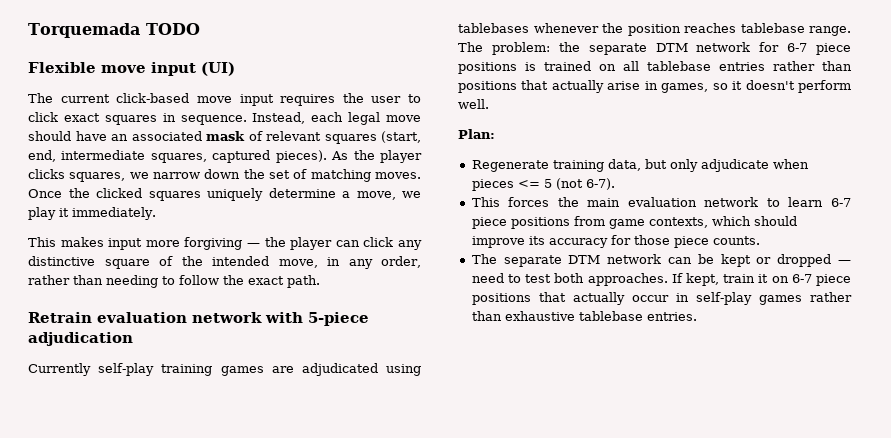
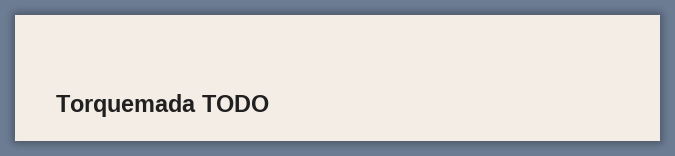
- Flexible move input (UI)
- The current click-based move input requires the user to click exact squares in sequence. Instead, each legal move should have an associated mask of relevant squares (start, end, intermediate squares, captured pieces). As the player clicks squares, we narrow down the set of matching moves. Once the clicked squares uniquely determine a move, we play it immediately.
- This makes input more forgiving — the player can click any distinctive square of the intended move, in any order, rather than needing to follow the exact path.
- Retrain evaluation network with 5-piece adjudication
- Currently self-play training games are adjudicated using tablebases whenever the position reaches tablebase range. The problem: the separate DTM network for 6-7 piece positions is trained on all tablebase entries rather than positions that actually arise in games, so it doesn't perform well.
- Plan:
- Regenerate training data, but only adjudicate when pieces <= 5 (not 6-7).
- This forces the main evaluation network to learn 6-7 piece positions from game contexts, which should improve its accuracy for those piece counts.
- The separate DTM network can be kept or dropped — need to test both approaches. If kept, train it on 6-7 piece positions that actually occur in self-play games rather than exhaustive tablebase entries.

